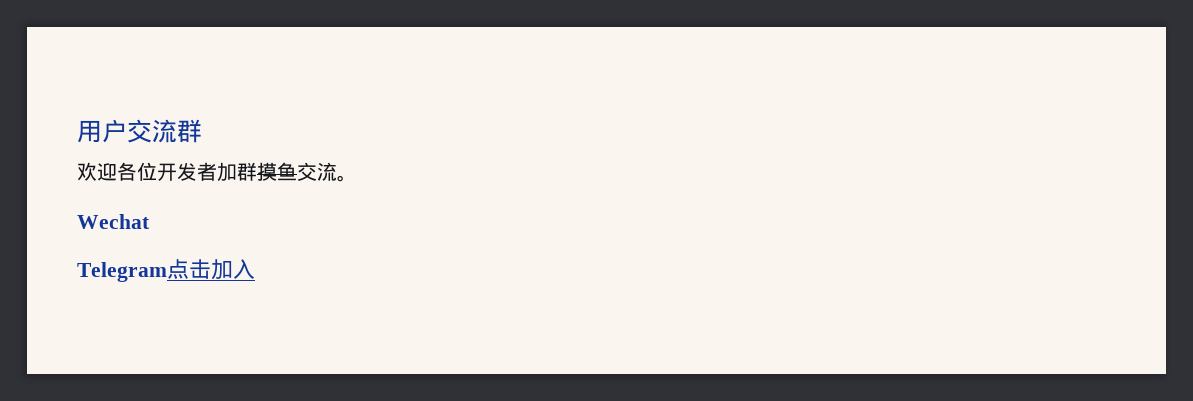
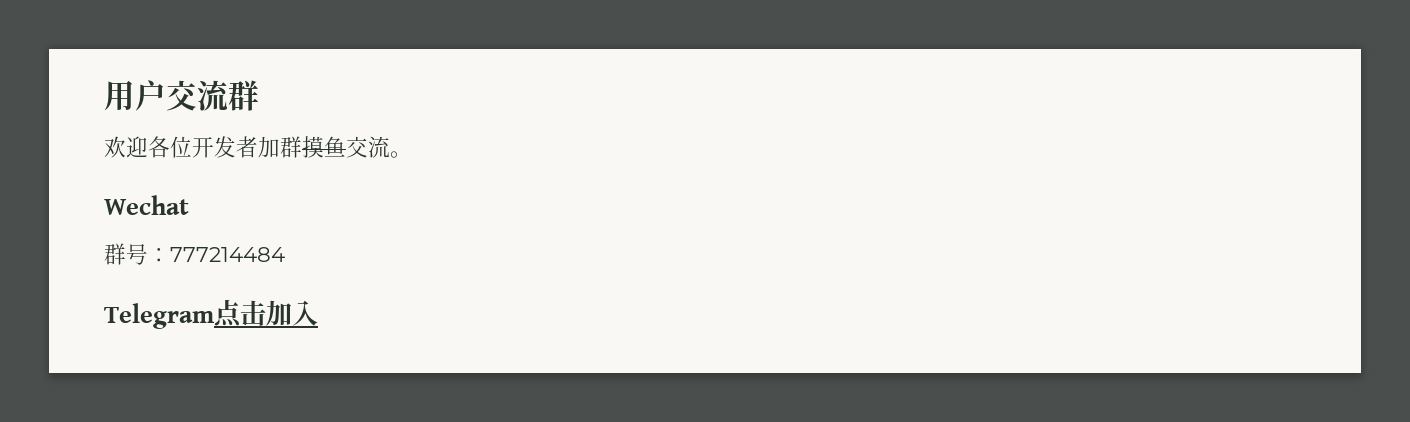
+ 群号：777214484

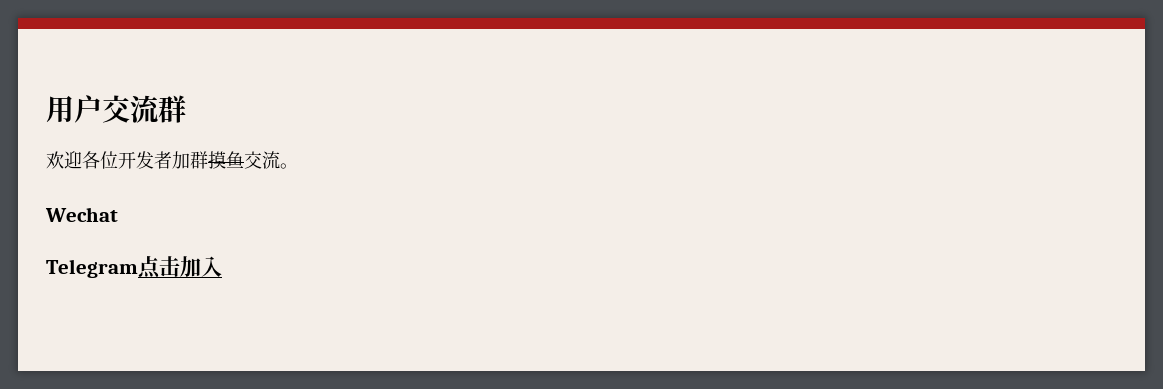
- 群号：777214484

